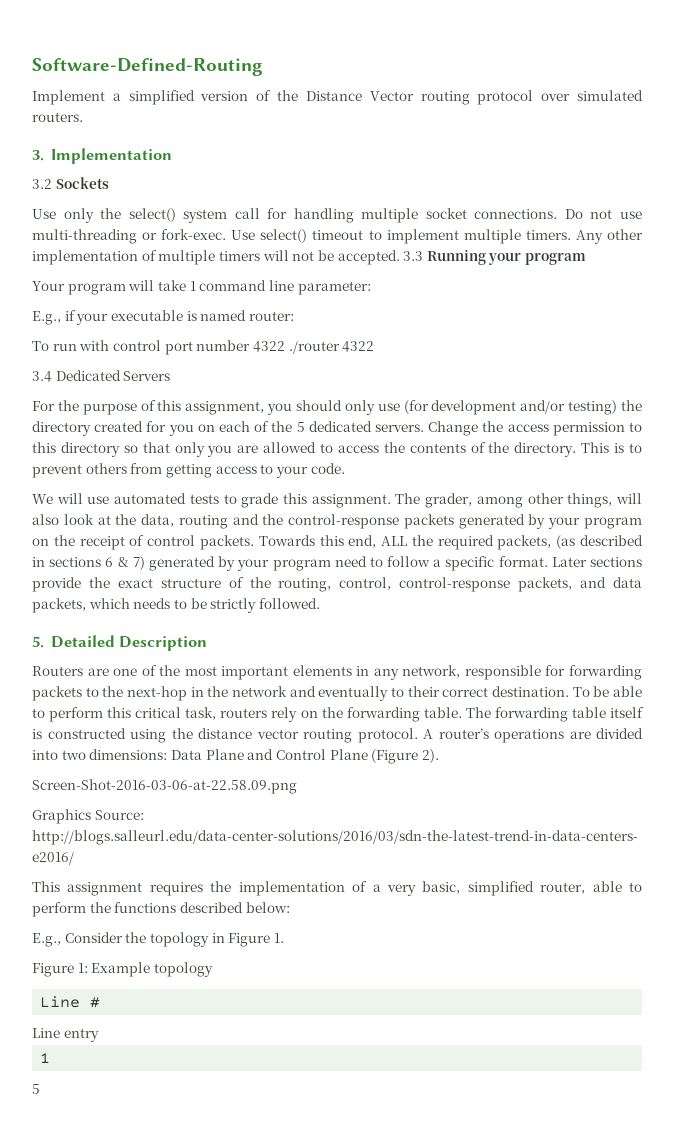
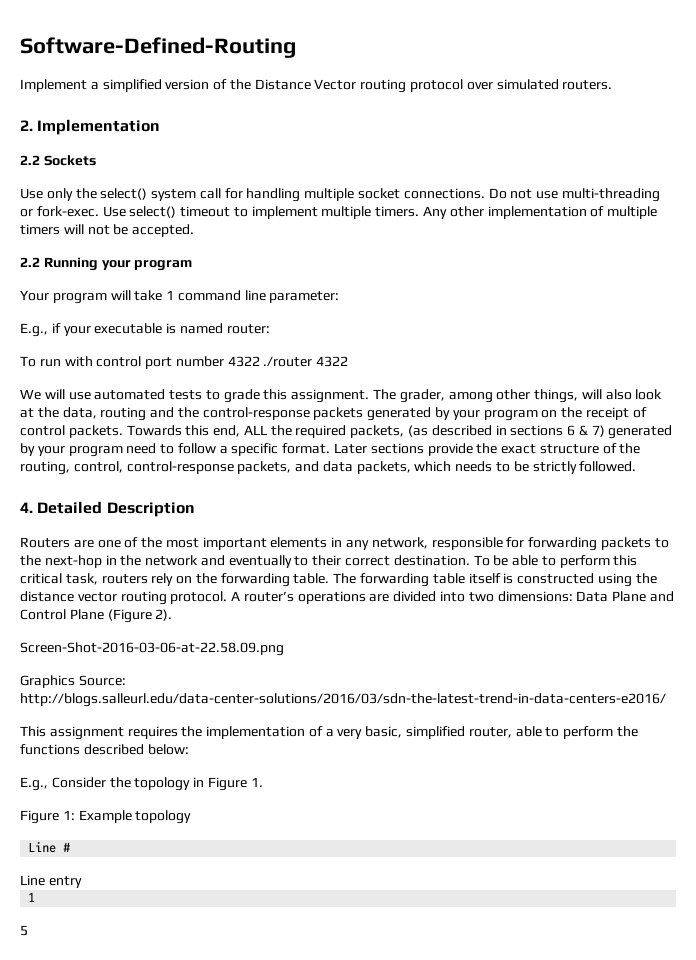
- 3. Implementation
+ 2. Implementation
- 3.2 Sockets
+ 2.2 Sockets
- Any other implementation of multiple timers will not be accepted. 3.3 Running your program
+ Any other implementation of multiple timers will not be accepted.
+ 2.2 Running your program
- 3.4 Dedicated Servers
- For the purpose of this assignment, you should only use (for development and/or testing) the directory created for you on each of the 5 dedicated servers. Change the access permission to this directory so that only you are allowed to access the contents of the directory. This is to prevent others from getting access to your code.
- 5. Detailed Description
+ 4. Detailed Description

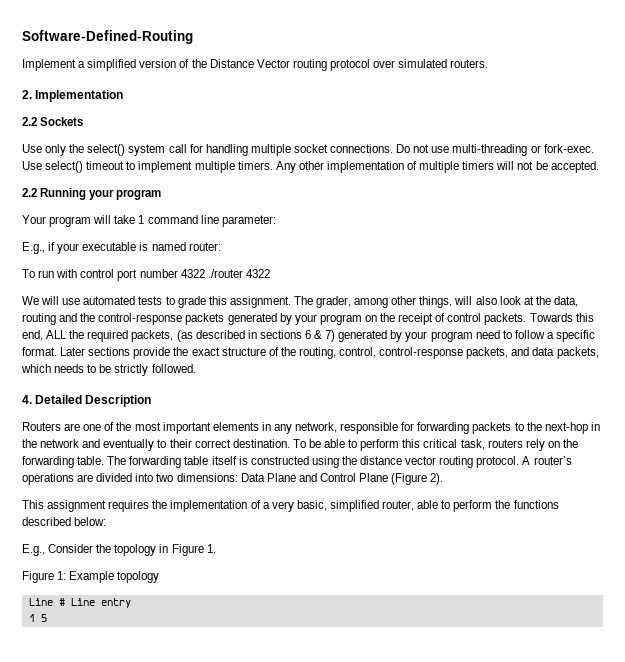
- Screen-Shot-2016-03-06-at-22.58.09.png
- Graphics Source: http://blogs.salleurl.edu/data-center-solutions/2016/03/sdn-the-latest-trend-in-data-centers-e2016/
- Line #
- Line entry
- 1
- 5
+ Line # Line entry
+ 1 5

